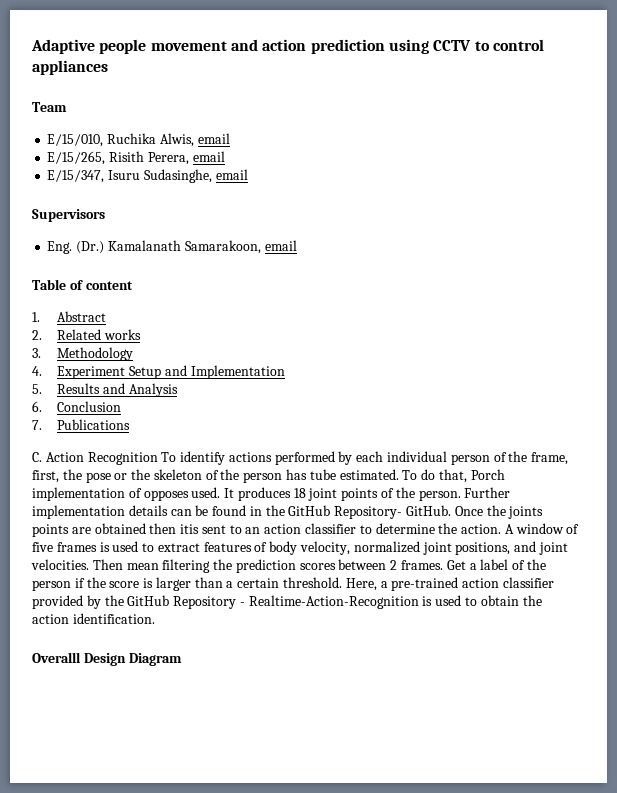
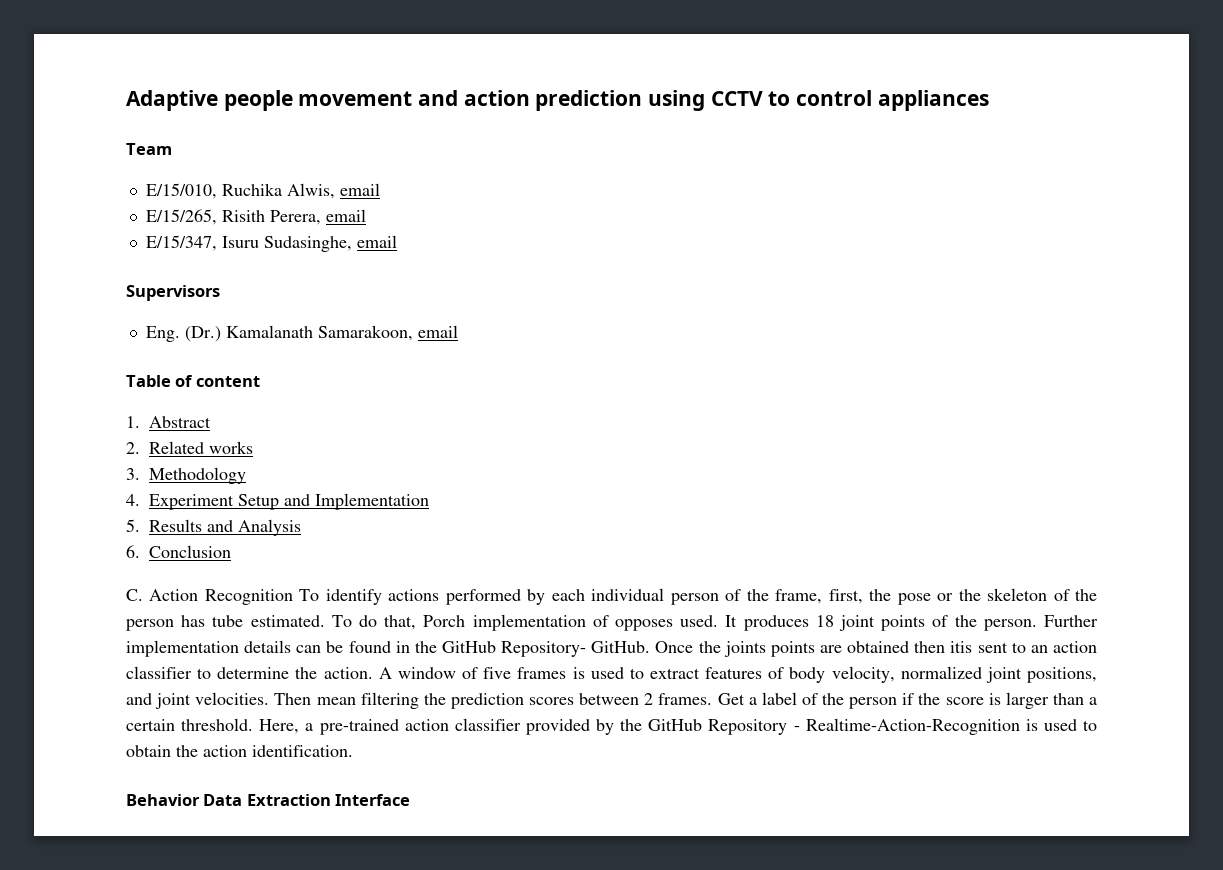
- 7. Publications
- Overalll Design Diagram
+ Behavior Data Extraction Interface

